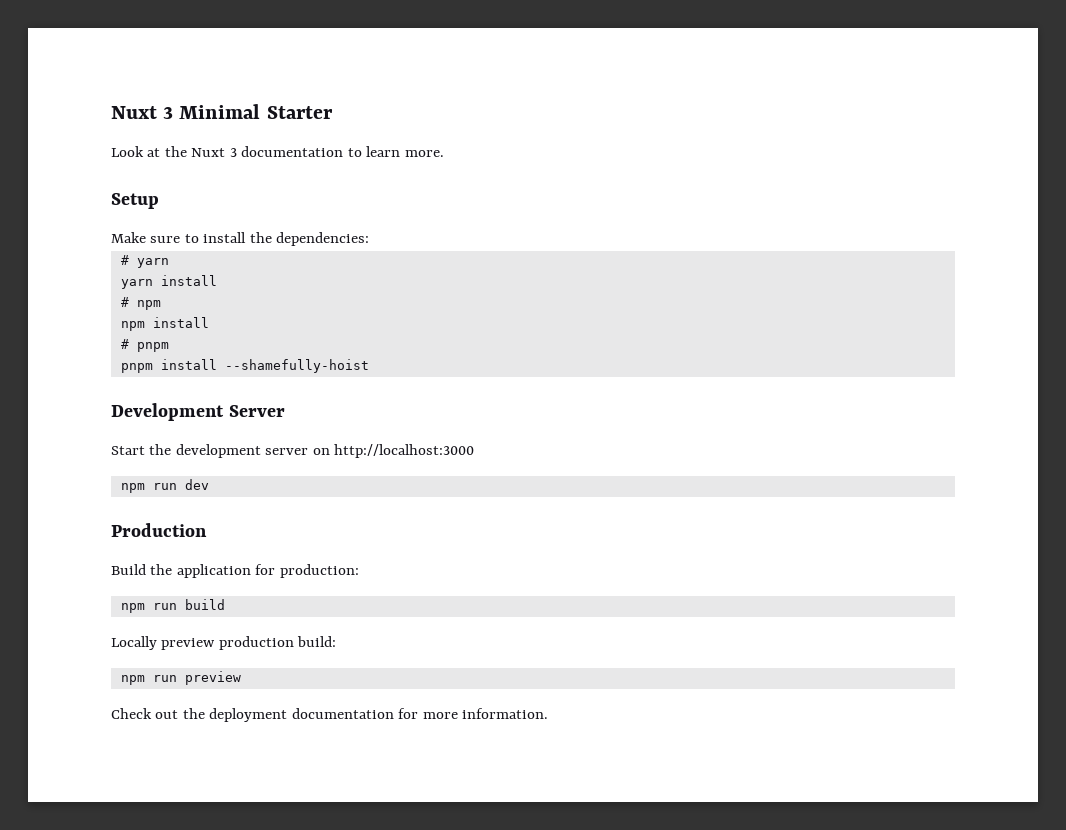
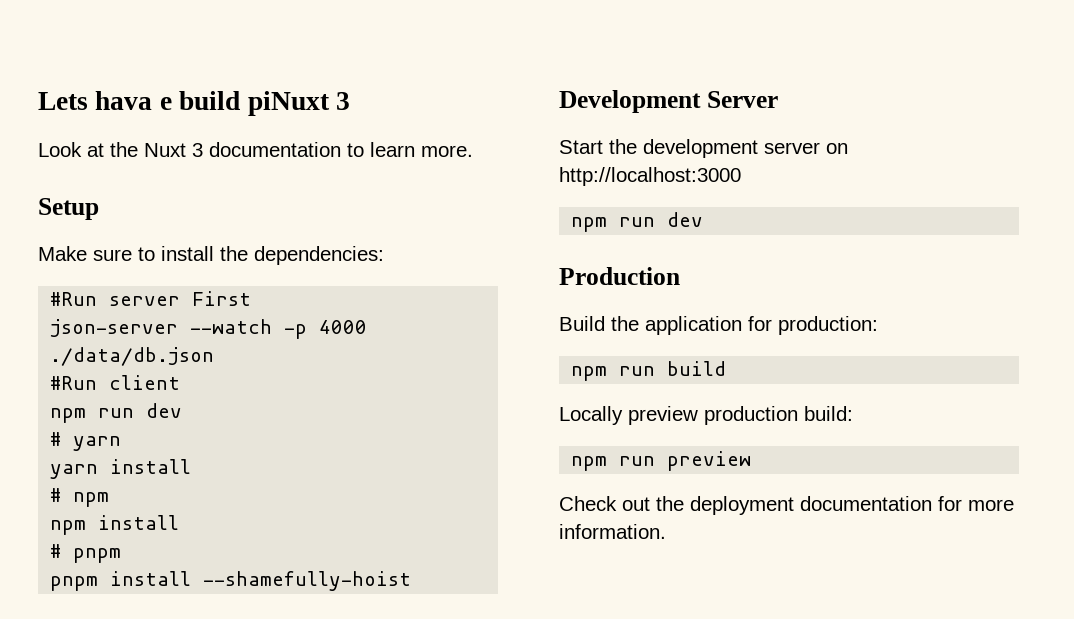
- Nuxt 3 Minimal Starter
+ Lets hava e build piNuxt 3
+ #Run server First
+ json-server --watch -p 4000 ./data/db.json
+ #Run client
+ npm run dev

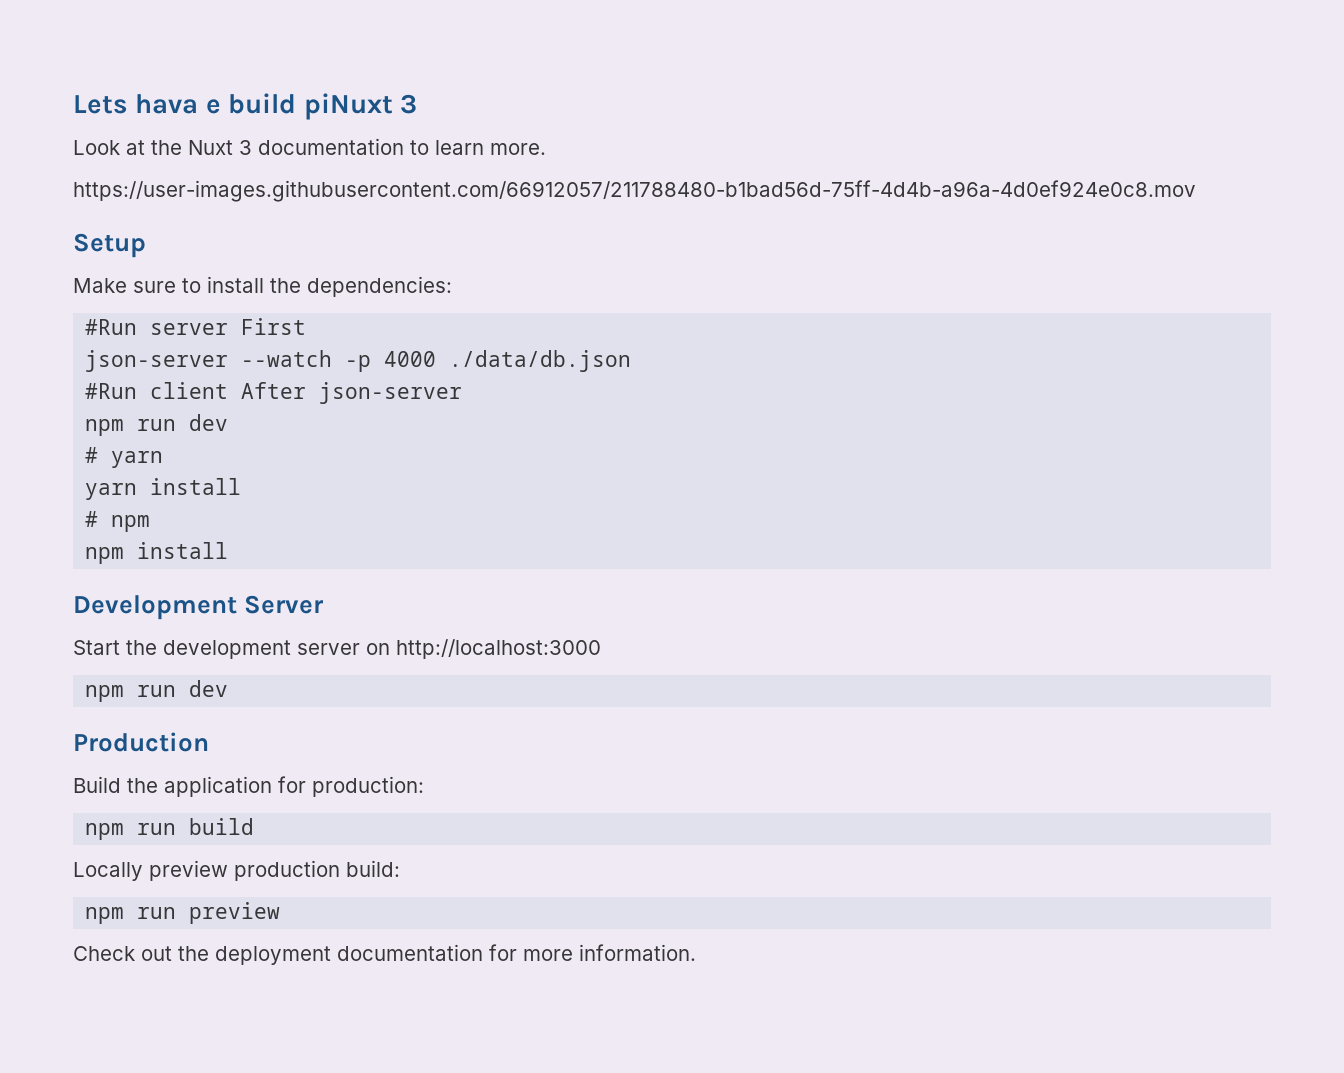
+ https://user-images.githubusercontent.com/66912057/211788480-b1bad56d-75ff-4d4b-a96a-4d0ef924e0c8.mov
- #Run client
+ #Run client After json-server
- # pnpm
- pnpm install --shamefully-hoist

